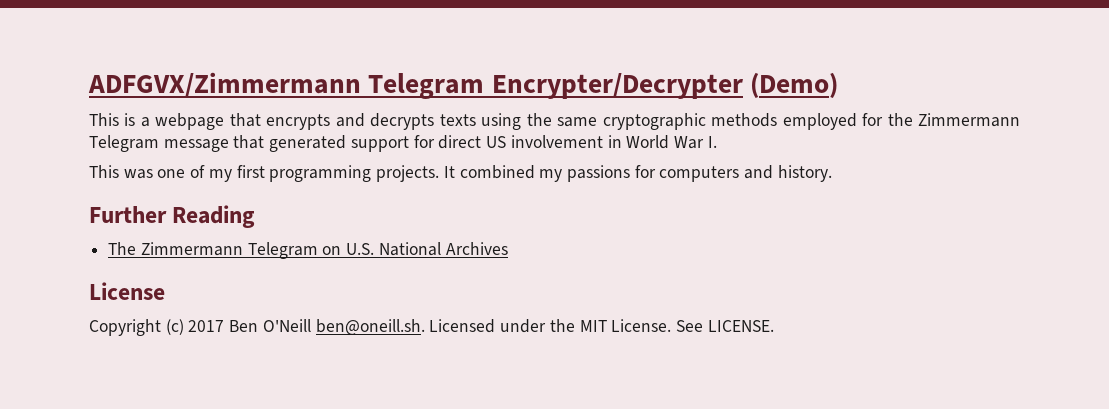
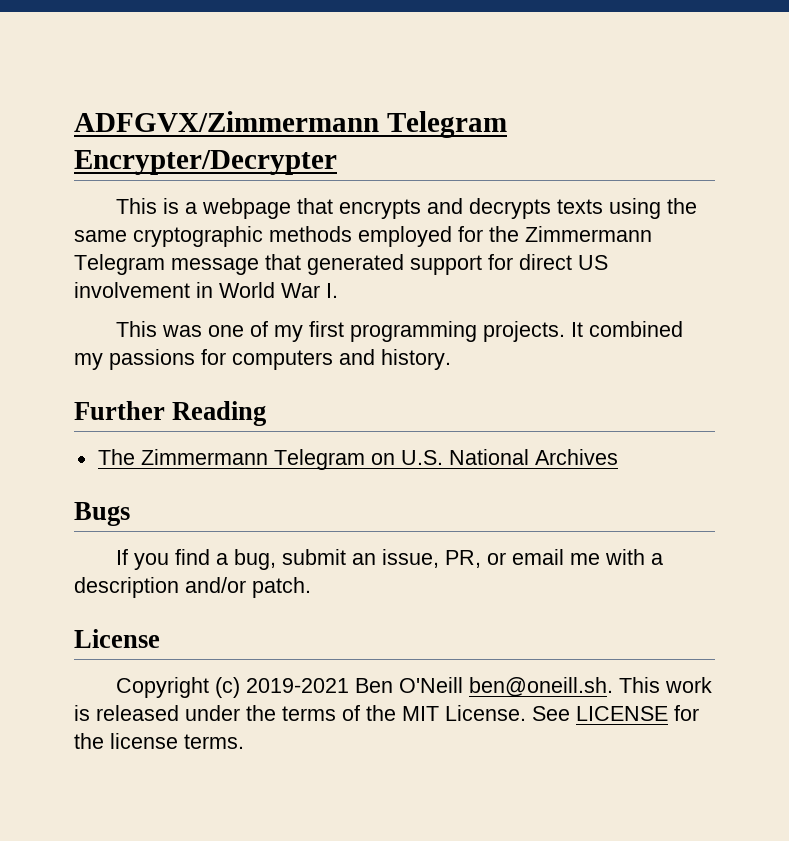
- ADFGVX/Zimmermann Telegram Encrypter/Decrypter (Demo)
+ ADFGVX/Zimmermann Telegram Encrypter/Decrypter
+ Bugs
+ If you find a bug, submit an issue, PR, or email me with a description and/or patch.
- Copyright (c) 2017 Ben O'Neill ben@oneill.sh. Licensed under the MIT License. See LICENSE.
+ Copyright (c) 2019-2021 Ben O'Neill ben@oneill.sh. This work is released under the terms of the MIT License. See LICENSE for the license terms.

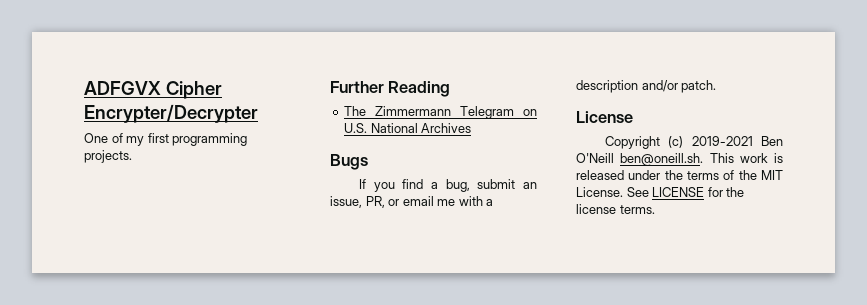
- ADFGVX/Zimmermann Telegram Encrypter/Decrypter
+ ADFGVX Cipher Encrypter/Decrypter
- This is a webpage that encrypts and decrypts texts using the same cryptographic methods employed for the Zimmermann Telegram message that generated support for direct US involvement in World War I.
- This was one of my first programming projects. It combined my passions for computers and history.
+ One of my first programming projects.

